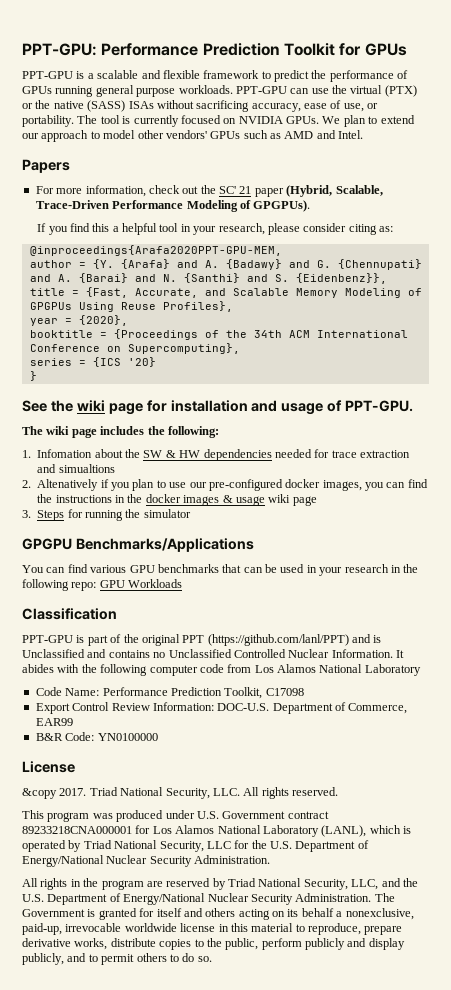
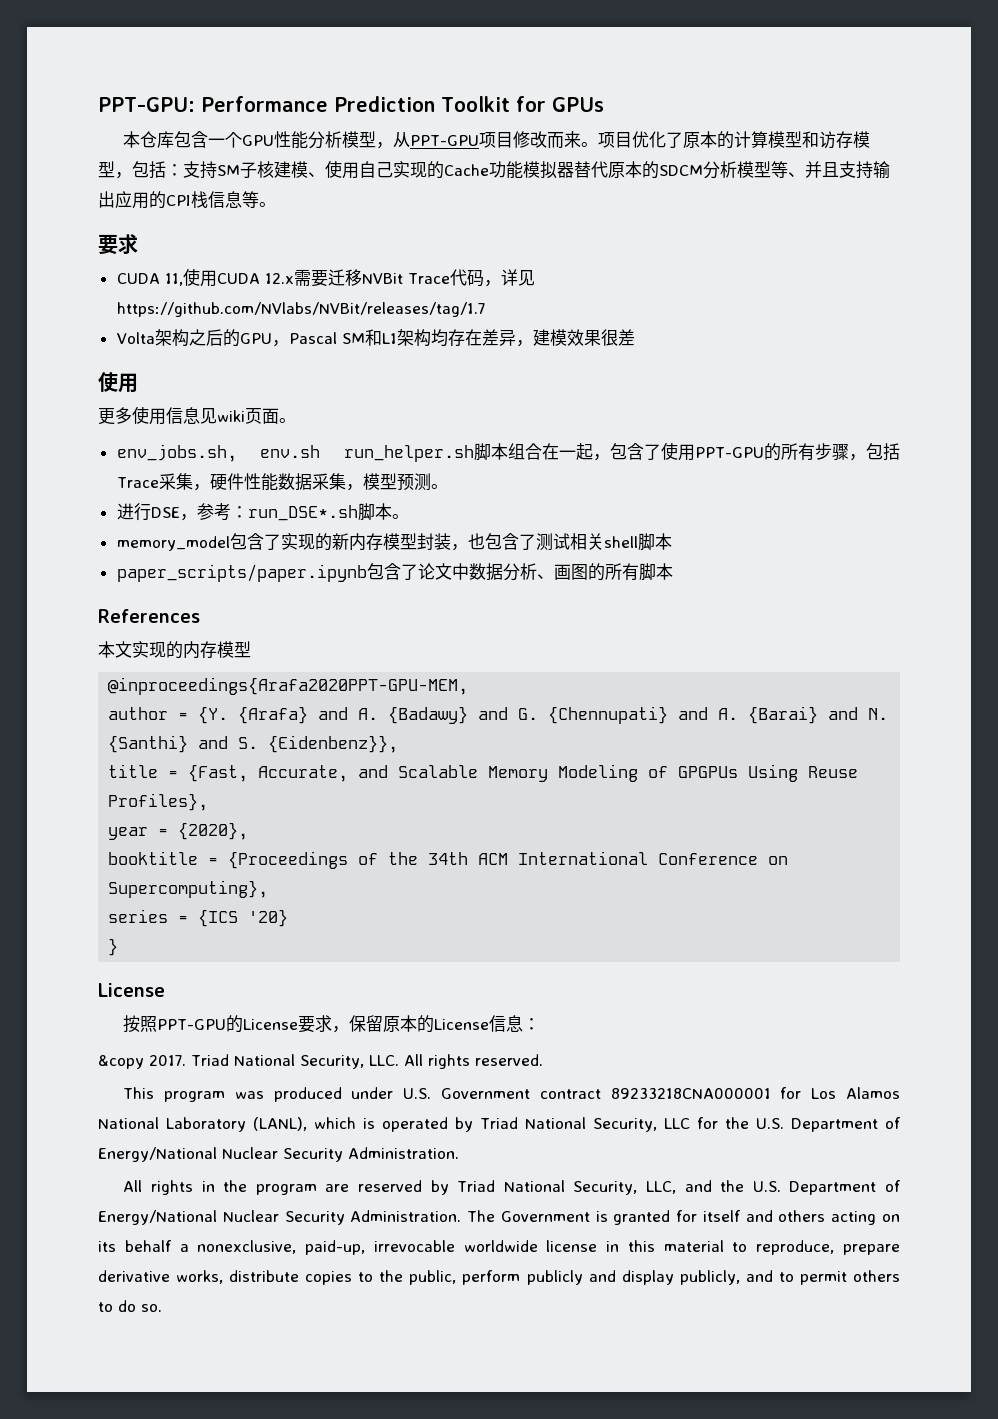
- PPT-GPU is a scalable and flexible framework to predict the performance of GPUs running general purpose workloads. PPT-GPU can use the virtual (PTX) or the native (SASS) ISAs without sacrificing accuracy, ease of use, or portability. The tool is currently focused on NVIDIA GPUs. We plan to extend our approach to model other vendors' GPUs such as AMD and Intel.
- Papers
- For more information, check out the SC' 21 paper (Hybrid, Scalable, Trace-Driven Performance Modeling of GPGPUs).
- If you find this a helpful tool in your research, please consider citing as:
+ 本仓库包含一个GPU性能分析模型，从PPT-GPU项目修改而来。项目优化了原本的计算模型和访存模型，包括：支持SM子核建模、使用自己实现的Cache功能模拟器替代原本的SDCM分析模型等、并且支持输出应用的CPI栈信息等。
+ 要求
+ CUDA 11,使用CUDA 12.x需要迁移NVBit Trace代码，详见https://github.com/NVlabs/NVBit/releases/tag/1.7
+ Volta架构之后的GPU，Pascal SM和L1架构均存在差异，建模效果很差
+ 使用
+ 更多使用信息见wiki页面。
+ env_jobs.sh, env.sh run_helper.sh脚本组合在一起，包含了使用PPT-GPU的所有步骤，包括Trace采集，硬件性能数据采集，模型预测。
+ 进行DSE，参考：run_DSE*.sh脚本。
+ memory_model包含了实现的新内存模型封装，也包含了测试相关shell脚本
+ paper_scripts/paper.ipynb包含了论文中数据分析、画图的所有脚本
+ References
+ 本文实现的内存模型
  }
- See the wiki page for installation and usage of PPT-GPU.
- The wiki page includes the following:
- 1. Infomation about the SW & HW dependencies needed for trace extraction and simualtions
- 2. Altenatively if you plan to use our pre-configured docker images, you can find the instructions in the docker images & usage wiki page
- 3. Steps for running the simulator
- GPGPU Benchmarks/Applications
- You can find various GPU benchmarks that can be used in your research in the following repo: GPU Workloads
- Classification
- PPT-GPU is part of the original PPT (https://github.com/lanl/PPT) and is Unclassified and contains no Unclassified Controlled Nuclear Information. It abides with the following computer code from Los Alamos National Laboratory
- Code Name: Performance Prediction Toolkit, C17098
- Export Control Review Information: DOC-U.S. Department of Commerce, EAR99
- B&R Code: YN0100000
  License
+ 按照PPT-GPU的License要求，保留原本的License信息：

